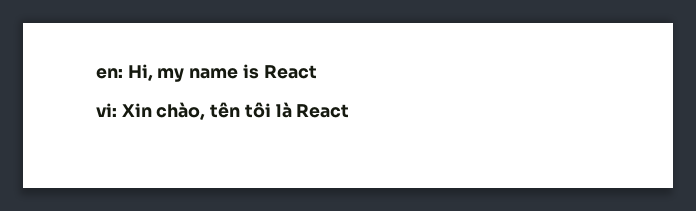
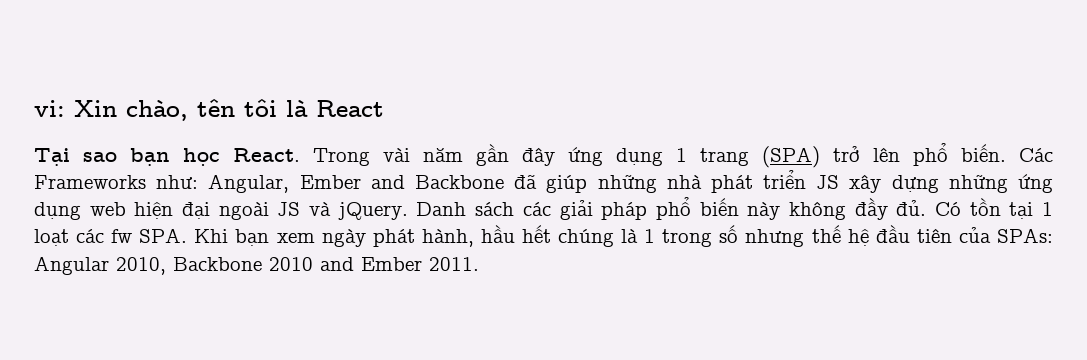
- en: Hi, my name is React
+ Tại sao bạn học React. Trong vài năm gần đây ứng dụng 1 trang (SPA) trở lên phổ biến. Các Frameworks như: Angular, Ember and Backbone đã giúp những nhà phát triển JS xây dựng những ứng dụng web hiện đại ngoài JS và jQuery. Danh sách các giải pháp phổ biến này không đầy đủ. Có tồn tại 1 loạt các fw SPA. Khi bạn xem ngày phát hành, hầu hết chúng là 1 trong số nhưng thế hệ đầu tiên của SPAs: Angular 2010, Backbone 2010 and Ember 2011.

